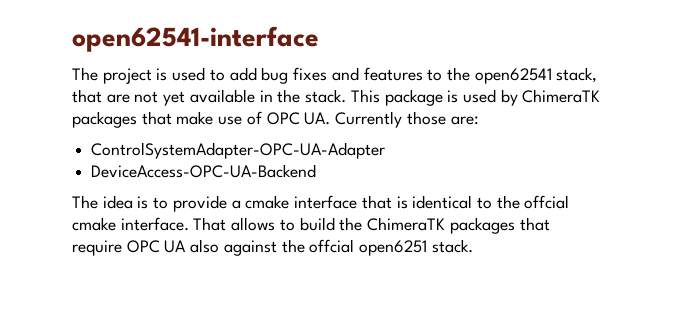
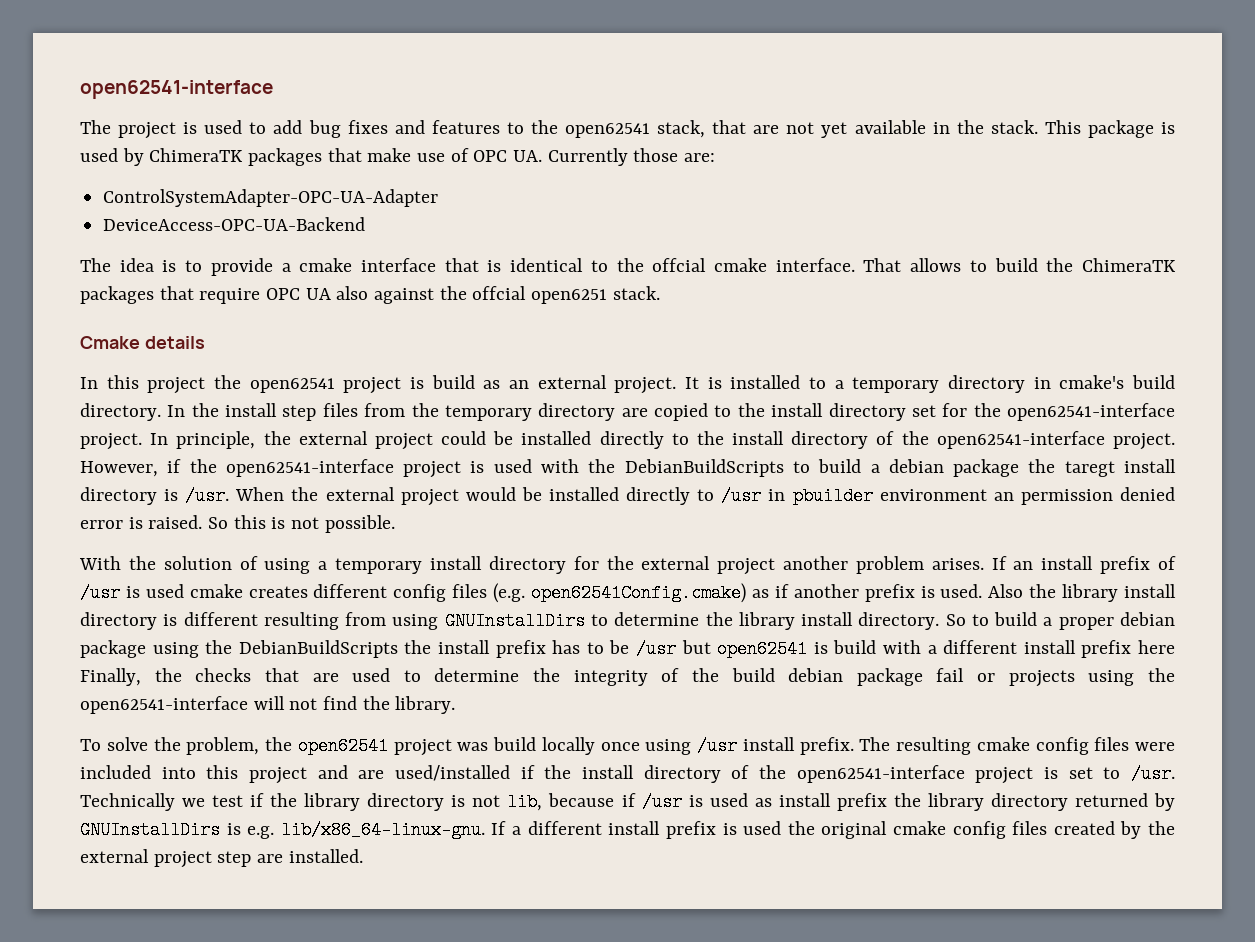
+ Cmake details
+ In this project the open62541 project is build as an external project. It is installed to a temporary directory in cmake's build directory. In the install step files from the temporary directory are copied to the install directory set for the open62541-interface project. In principle, the external project could be installed directly to the install directory of the open62541-interface project. However, if the open62541-interface project is used with the DebianBuildScripts to build a debian package the taregt install directory is /usr. When the external project would be installed directly to /usr in pbuilder environment an permission denied error is raised. So this is not possible.
+ With the solution of using a temporary install directory for the external project another problem arises. If an install prefix of /usr is used cmake creates different config files (e.g. open62541Config.cmake) as if another prefix is used. Also the library install directory is different resulting from using GNUInstallDirs to determine the library install directory. So to build a proper debian package using the DebianBuildScripts the install prefix has to be /usr but open62541 is build with a different install prefix here Finally, the checks that are used to determine the integrity of the build debian package fail or projects using the open62541-interface will not find the library.
+ To solve the problem, the open62541 project was build locally once using /usr install prefix. The resulting cmake config files were included into this project and are used/installed if the install directory of the open62541-interface project is set to /usr. Technically we test if the library directory is not lib, because if /usr is used as install prefix the library directory returned by GNUInstallDirs is e.g. lib/x86_64-linux-gnu. If a different install prefix is used the original cmake config files created by the external project step are installed.

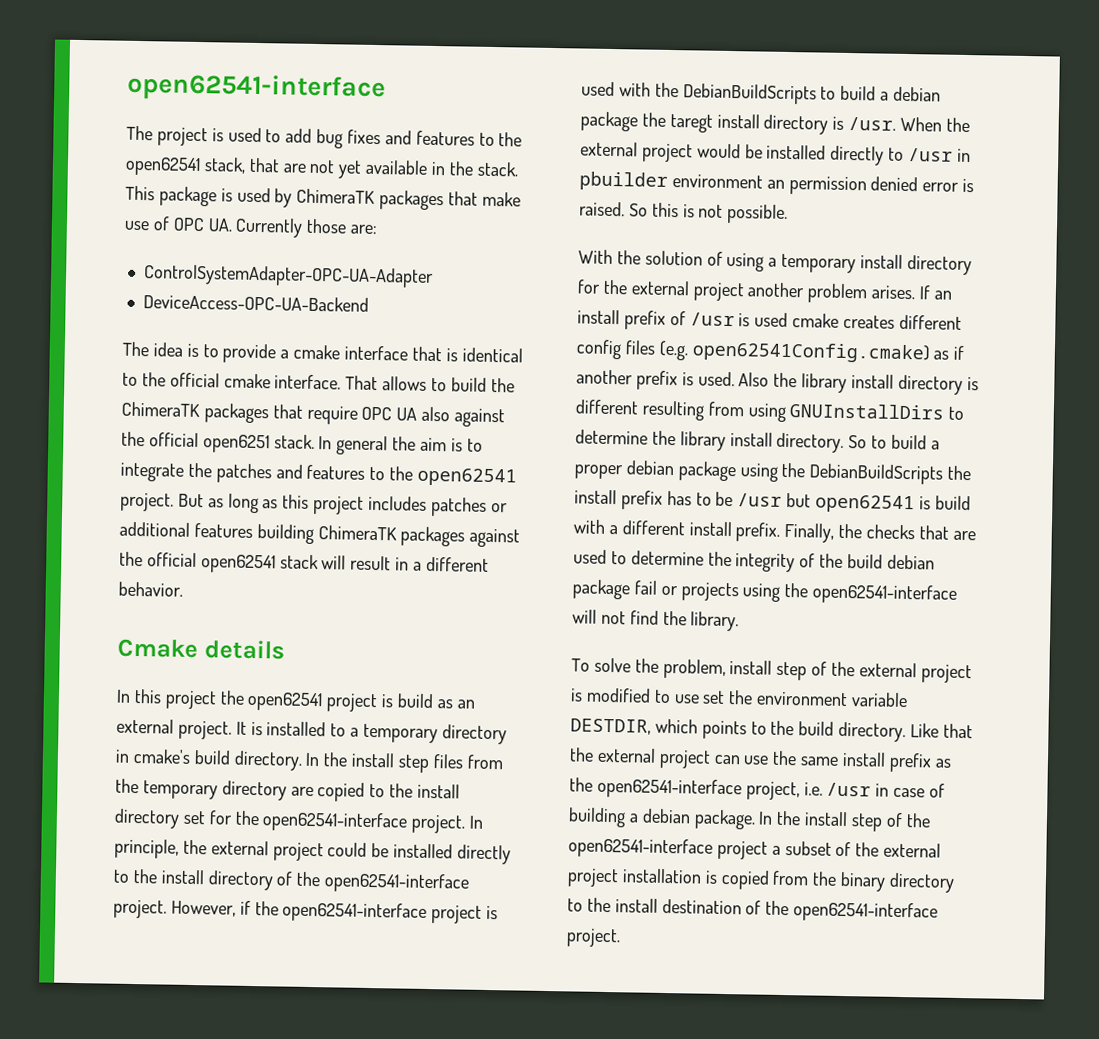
- The idea is to provide a cmake interface that is identical to the offcial cmake interface.
+ The idea is to provide a cmake interface that is identical to the official cmake interface.
- That allows to build the ChimeraTK packages that require OPC UA also against the offcial open6251 stack.
+ That allows to build the ChimeraTK packages that require OPC UA also against the official open6251 stack. In general the aim is to integrate the patches and features to the open62541 project. But as long as this project includes patches or additional features building ChimeraTK packages against the official open62541 stack will result in a different behavior.
- So to build a proper debian package using the DebianBuildScripts the install prefix has to be /usr but open62541 is build with a different install prefix here Finally, the checks that are used to determine the integrity of the build debian package fail or projects using the open62541-interface will not find the library.
+ So to build a proper debian package using the DebianBuildScripts the install prefix has to be /usr but open62541 is build with a different install prefix. Finally, the checks that are used to determine the integrity of the build debian package fail or projects using the open62541-interface will not find the library.
- To solve the problem, the open62541 project was build locally once using /usr install prefix. The resulting cmake config files were included into this project and are used/installed if the install directory of the open62541-interface project is set to /usr. Technically we test if the library directory is not lib, because if /usr is used as install prefix the library directory returned by GNUInstallDirs is e.g. lib/x86_64-linux-gnu. If a different install prefix is used the original cmake config files created by the external project step are installed.
+ To solve the problem, install step of the external project is modified to use set the environment variable DESTDIR, which points to the build directory. Like that the external project can use the same install prefix as the open62541-interface project, i.e. /usr in case of building a debian package. In the install step of the open62541-interface project a subset of the external project installation is copied from the binary directory to the install destination of the open62541-interface project.

